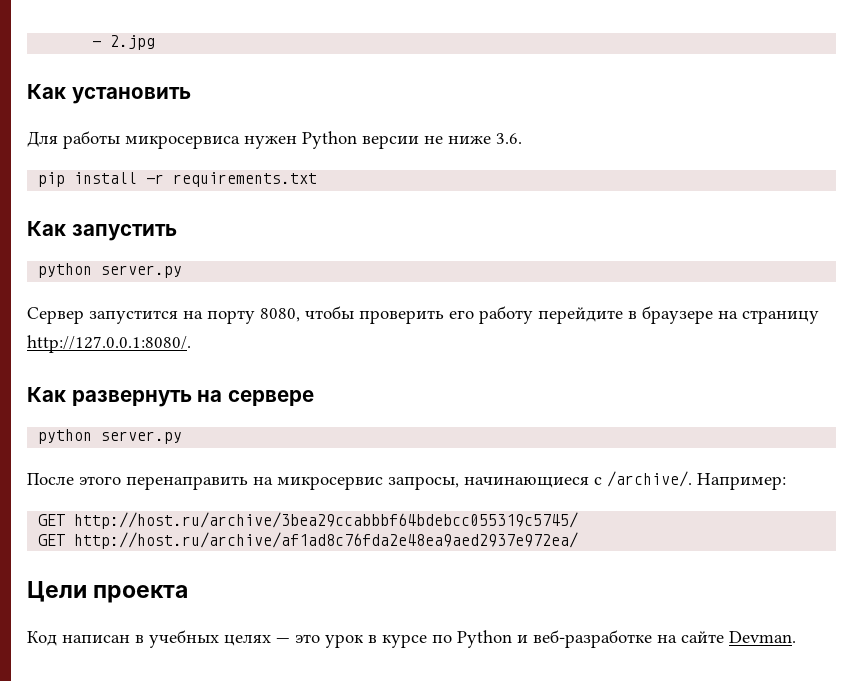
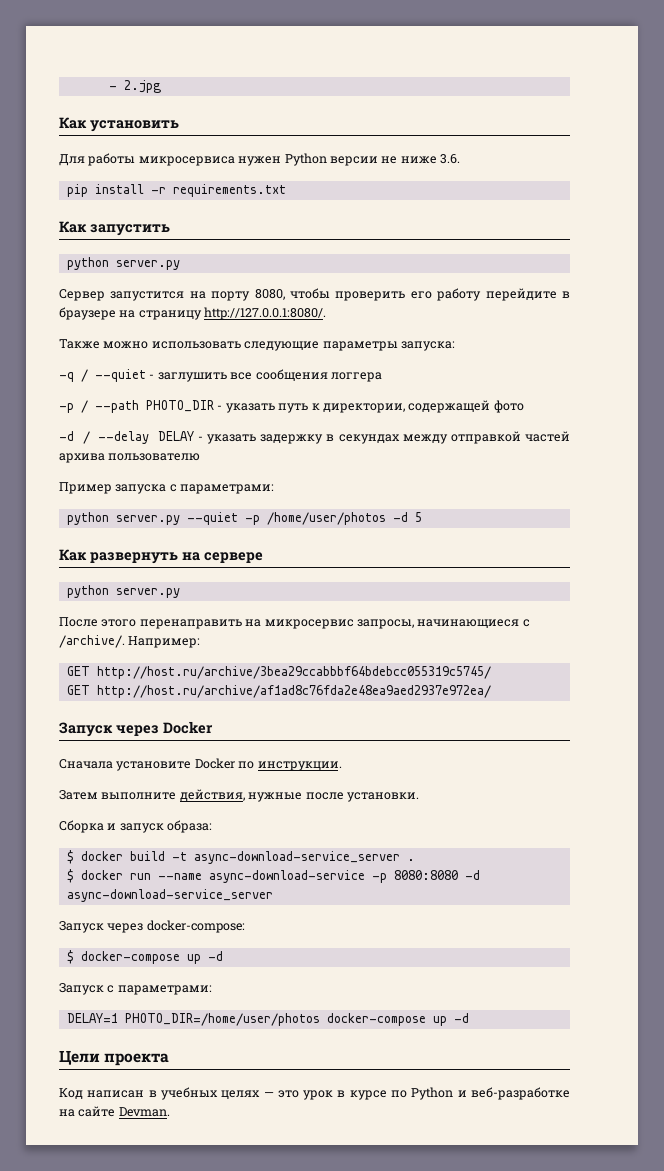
+ Также можно использовать следующие параметры запуска:
+ -q / --quiet - заглушить все сообщения логгера
+ -p / --path PHOTO_DIR - указать путь к директории, содержащей фото
+ -d / --delay DELAY - указать задержку в секундах между отправкой частей архива пользователю
+ Пример запуска с параметрами:
+ python server.py --quiet -p /home/user/photos -d 5
+ Запуск через Docker
+ Сначала установите Docker по инструкции.
+ Затем выполните действия, нужные после установки.
+ Сборка и запуск образа:
+ $ docker build -t async-download-service_server .
+ $ docker run --name async-download-service -p 8080:8080 -d async-download-service_server
+ Запуск через docker-compose:
+ $ docker-compose up -d
+ Запуск с параметрами:
+ DELAY=1 PHOTO_DIR=/home/user/photos docker-compose up -d

